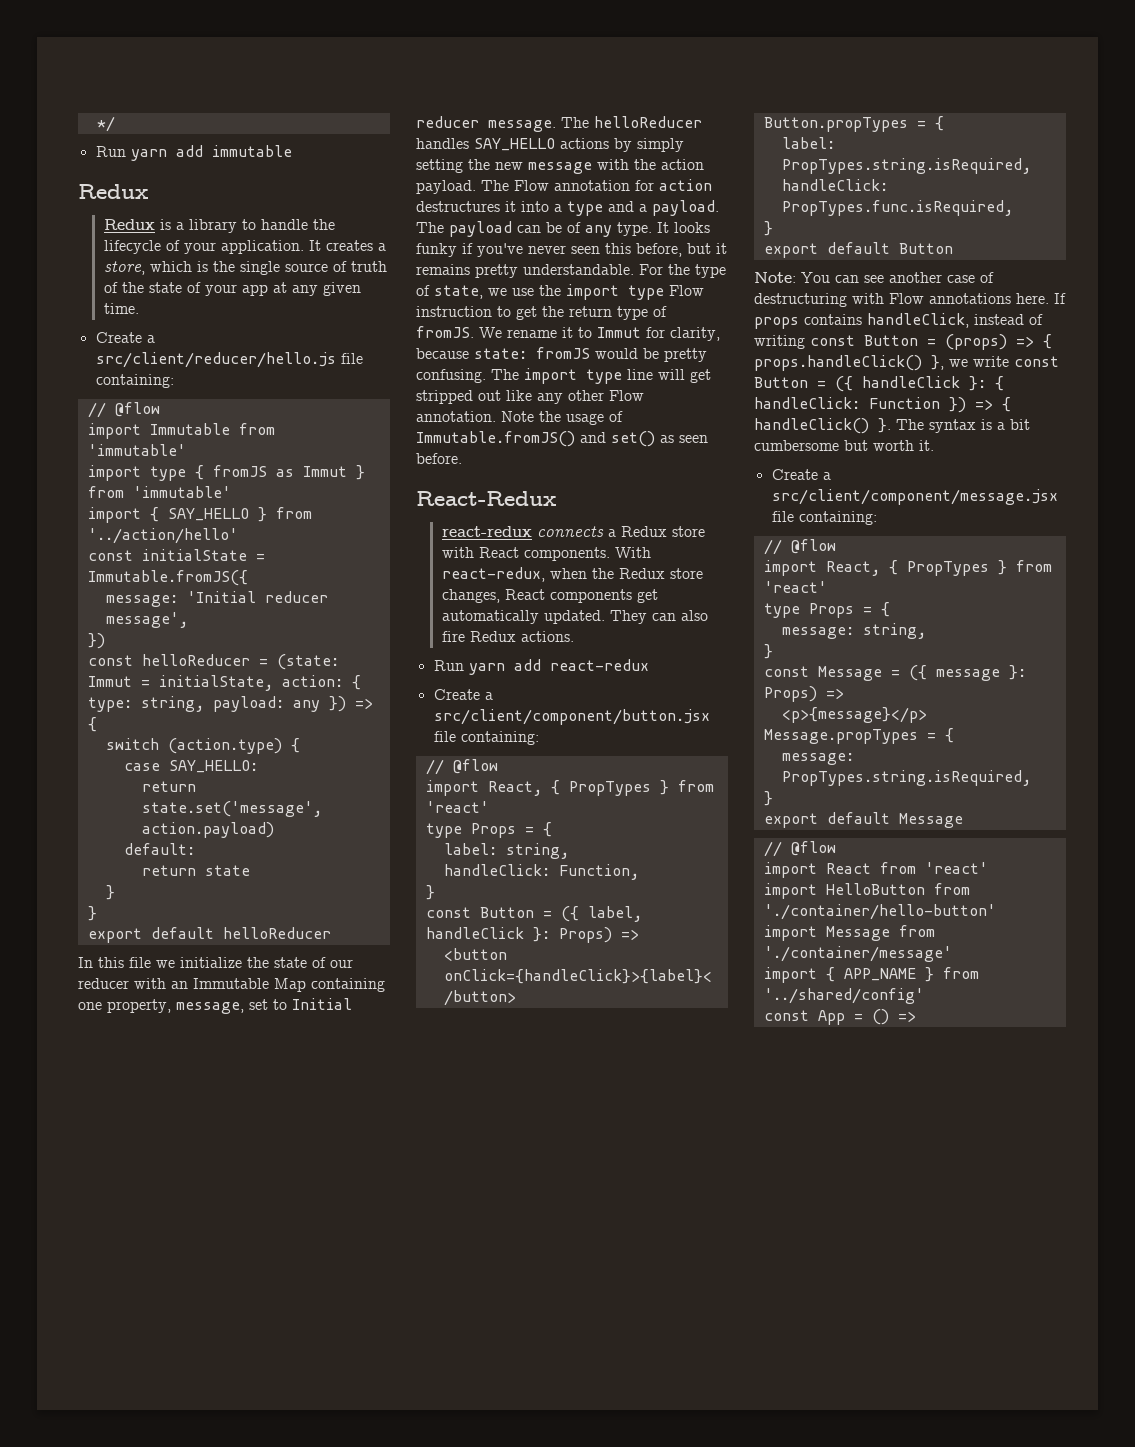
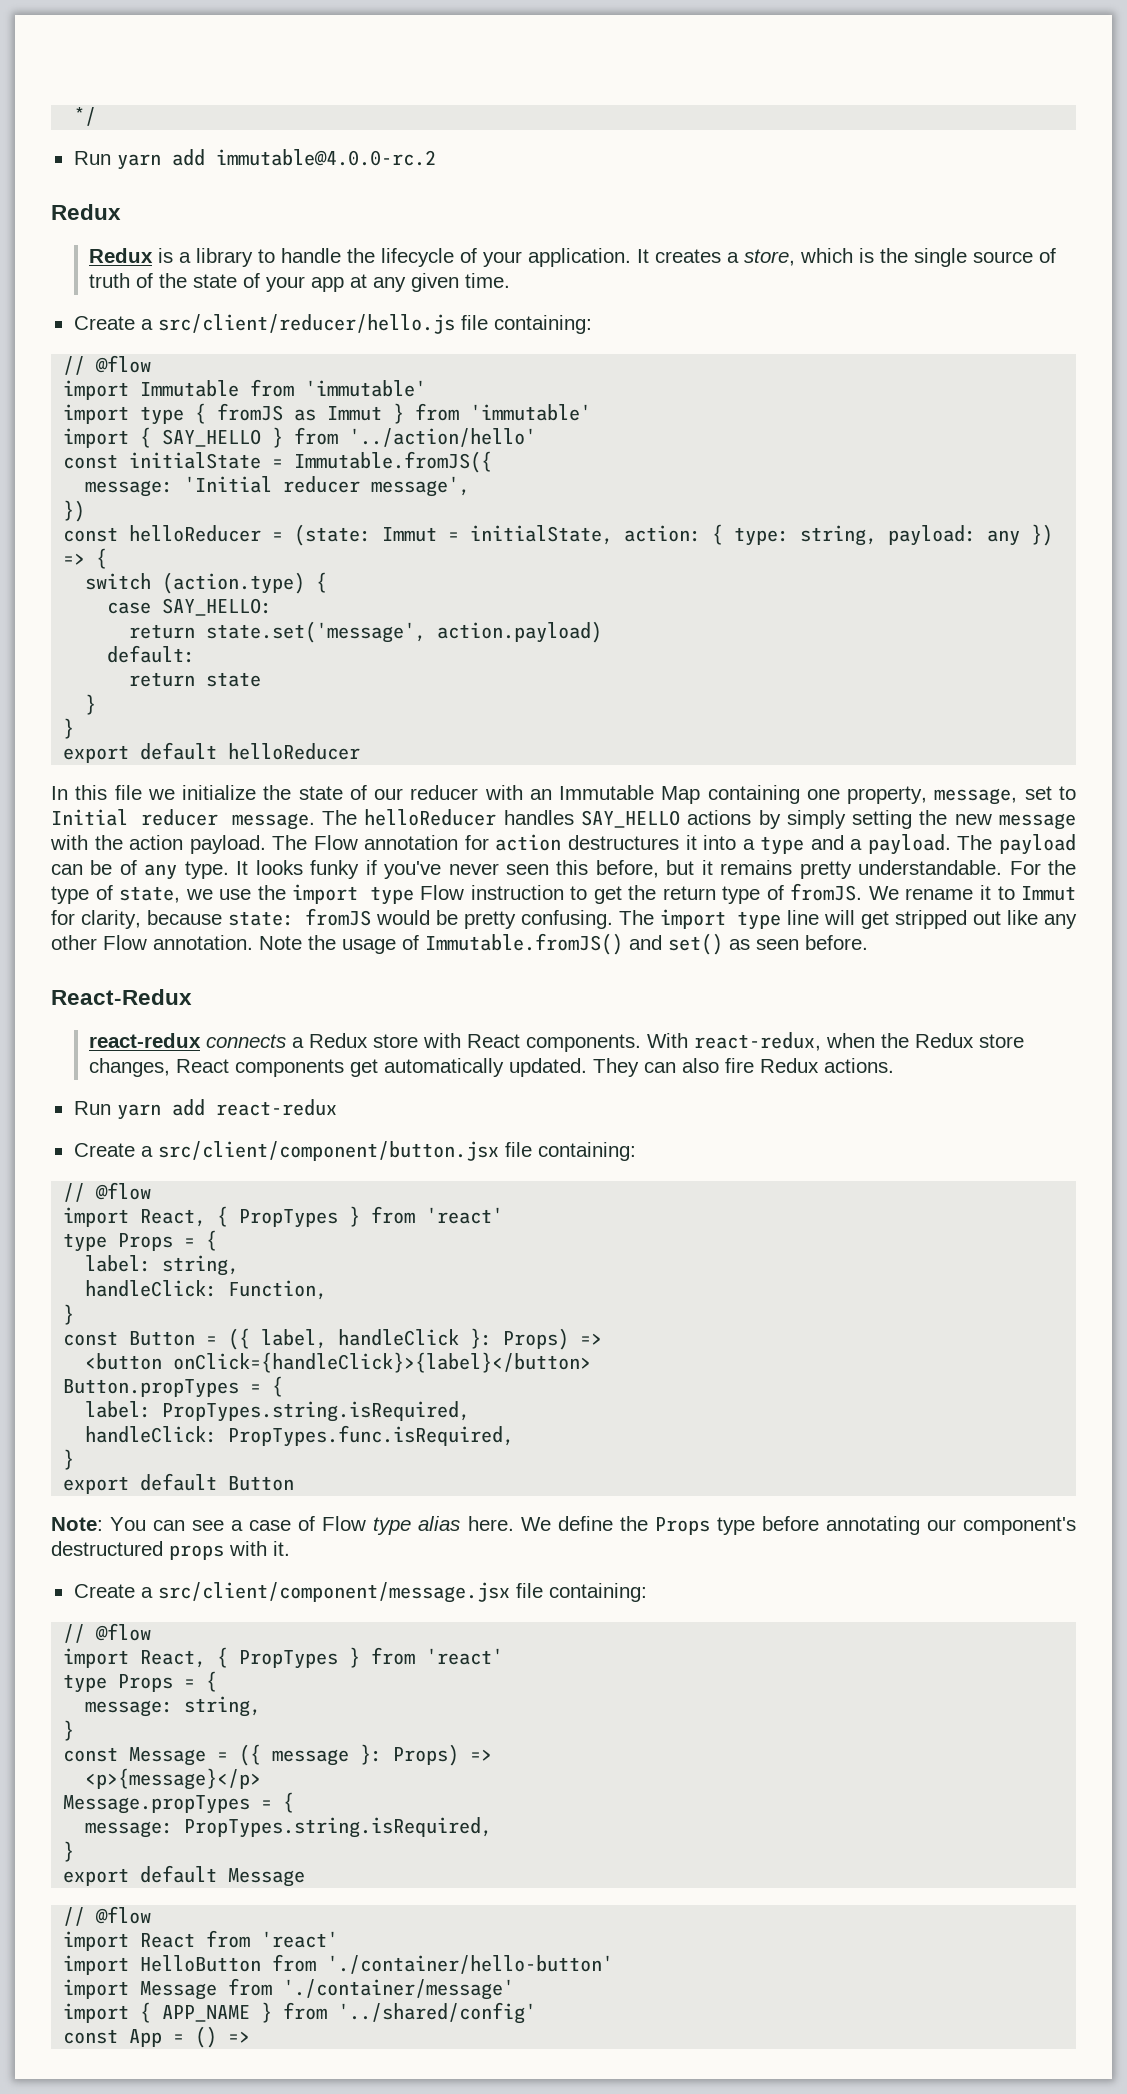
- Run yarn add immutable
+ Run yarn add immutable@4.0.0-rc.2
- Note: You can see another case of destructuring with Flow annotations here. If props contains handleClick, instead of writing const Button = (props) => { props.handleClick() }, we write const Button = ({ handleClick }: { handleClick: Function }) => { handleClick() }. The syntax is a bit cumbersome but worth it.
+ Note: You can see a case of Flow type alias here. We define the Props type before annotating our component's destructured props with it.

